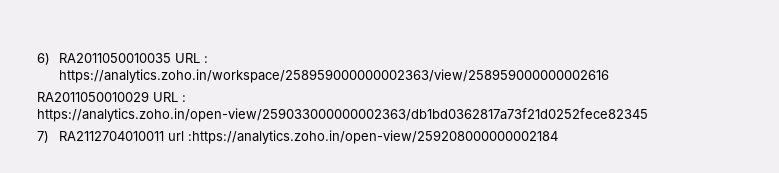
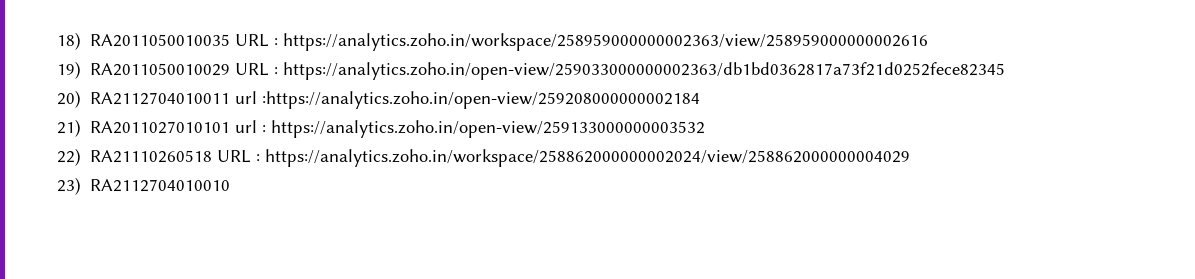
- 6) RA2011050010035 URL : https://analytics.zoho.in/workspace/258959000000002363/view/258959000000002616
+ 18) RA2011050010035 URL : https://analytics.zoho.in/workspace/258959000000002363/view/258959000000002616
- RA2011050010029 URL : https://analytics.zoho.in/open-view/259033000000002363/db1bd0362817a73f21d0252fece82345
+ 19) RA2011050010029 URL : https://analytics.zoho.in/open-view/259033000000002363/db1bd0362817a73f21d0252fece82345
- 7) RA2112704010011 url :https://analytics.zoho.in/open-view/259208000000002184
+ 20) RA2112704010011 url :https://analytics.zoho.in/open-view/259208000000002184
+ 21) RA2011027010101 url : https://analytics.zoho.in/open-view/259133000000003532
+ 22) RA21110260518 URL : https://analytics.zoho.in/workspace/258862000000002024/view/258862000000004029
+ 23) RA2112704010010

